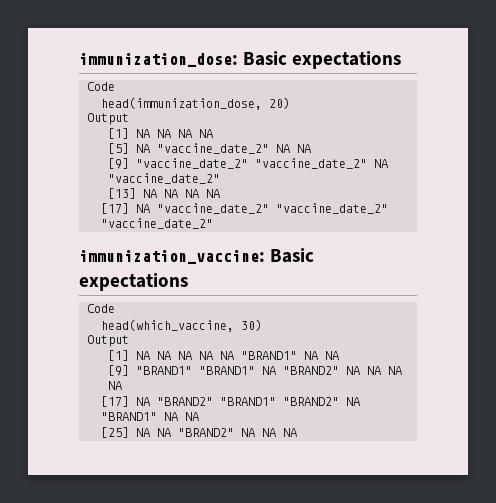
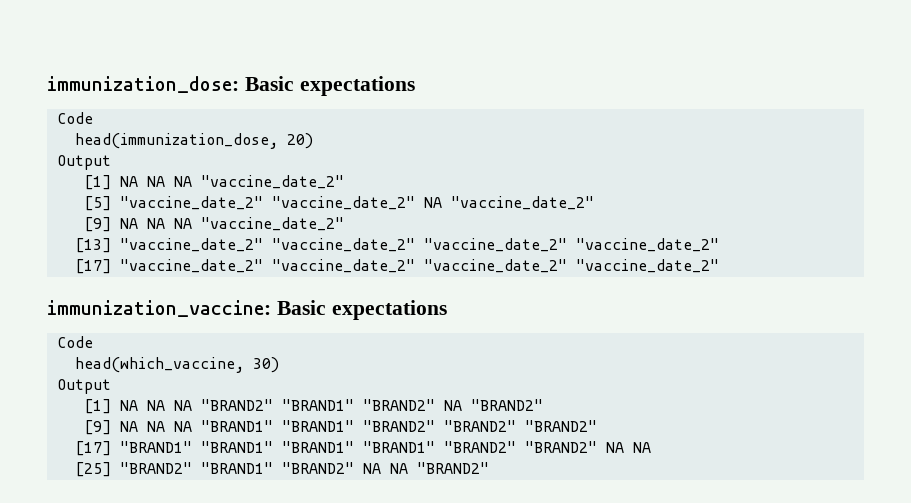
  head(immunization_dose, 20)
  Output
- [1] NA NA NA NA
+ [1] NA NA NA "vaccine_date_2"
- [5] NA "vaccine_date_2" NA NA
- [9] "vaccine_date_2" "vaccine_date_2" NA "vaccine_date_2"
+ [5] "vaccine_date_2" "vaccine_date_2" NA "vaccine_date_2"
- [13] NA NA NA NA
- [17] NA "vaccine_date_2" "vaccine_date_2" "vaccine_date_2"
+ [9] NA NA NA "vaccine_date_2"
+ [13] "vaccine_date_2" "vaccine_date_2" "vaccine_date_2" "vaccine_date_2"
+ [17] "vaccine_date_2" "vaccine_date_2" "vaccine_date_2" "vaccine_date_2"
- [1] NA NA NA NA NA "BRAND1" NA NA
- [9] "BRAND1" "BRAND1" NA "BRAND2" NA NA NA NA
- [17] NA "BRAND2" "BRAND1" "BRAND2" NA "BRAND1" NA NA
- [25] NA NA "BRAND2" NA NA NA
+ [1] NA NA NA "BRAND2" "BRAND1" "BRAND2" NA "BRAND2"
+ [9] NA NA NA "BRAND1" "BRAND1" "BRAND2" "BRAND2" "BRAND2"
+ [17] "BRAND1" "BRAND1" "BRAND1" "BRAND1" "BRAND2" "BRAND2" NA NA
+ [25] "BRAND2" "BRAND1" "BRAND2" NA NA "BRAND2"

